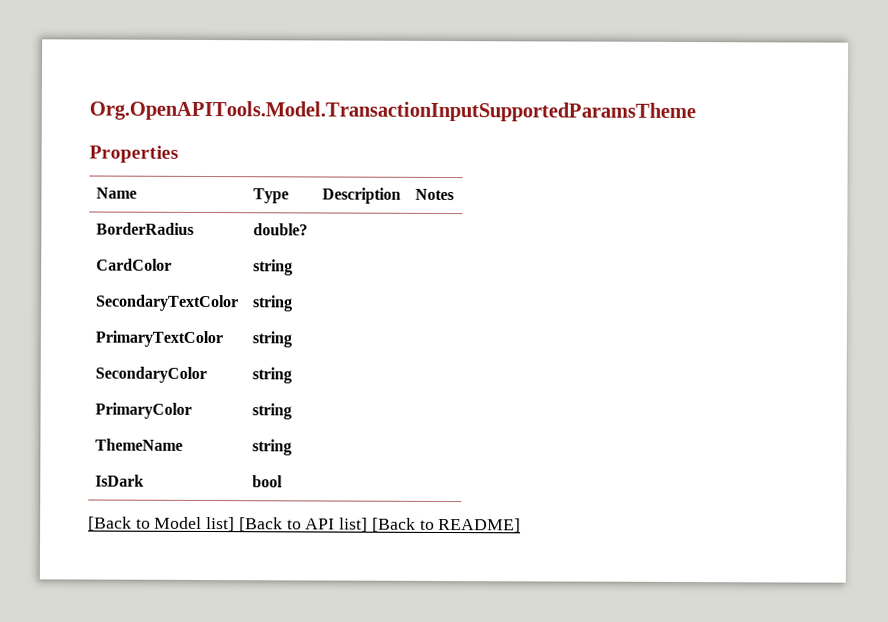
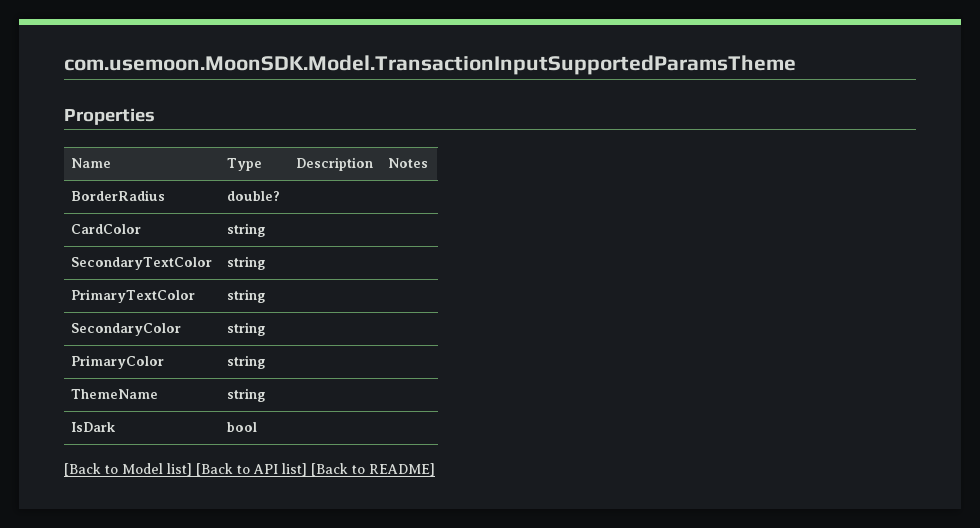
- Org.OpenAPITools.Model.TransactionInputSupportedParamsTheme
+ com.usemoon.MoonSDK.Model.TransactionInputSupportedParamsTheme

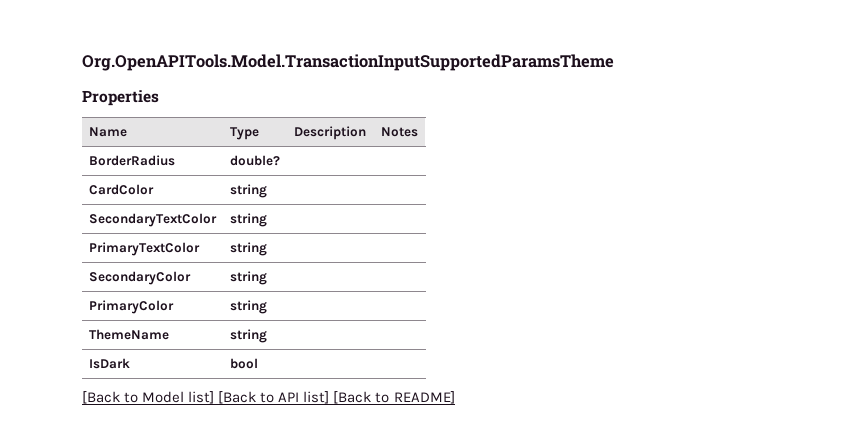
- com.usemoon.MoonSDK.Model.TransactionInputSupportedParamsTheme
+ Org.OpenAPITools.Model.TransactionInputSupportedParamsTheme

